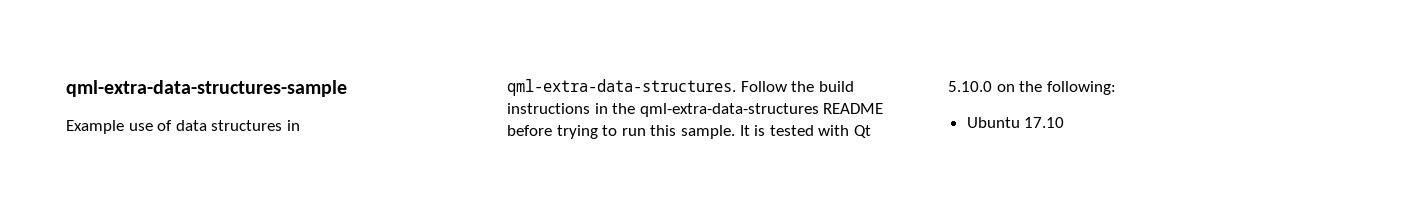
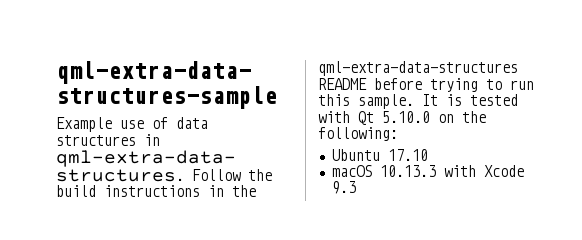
+ macOS 10.13.3 with Xcode 9.3

